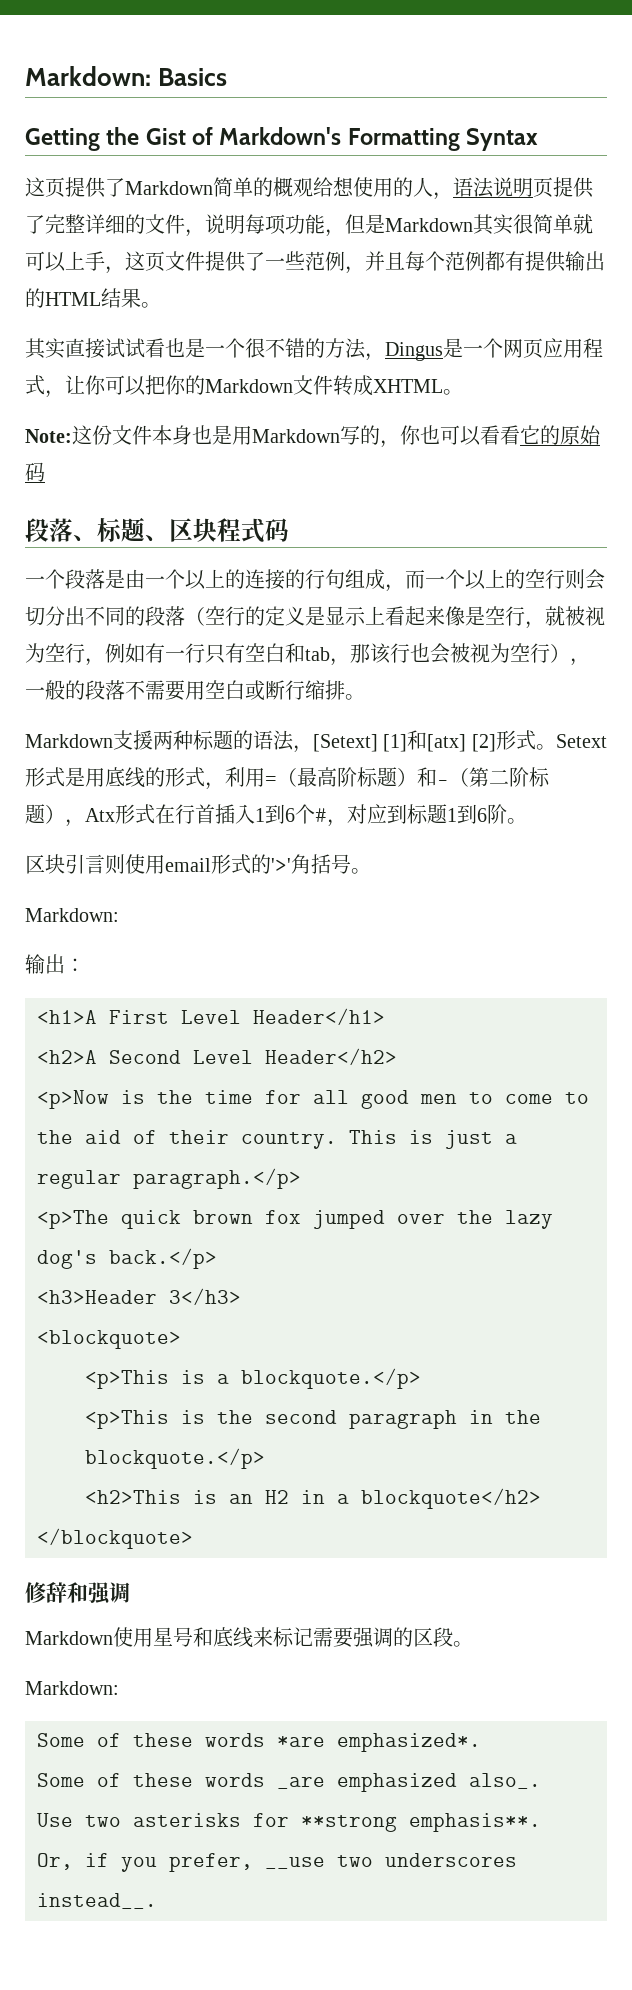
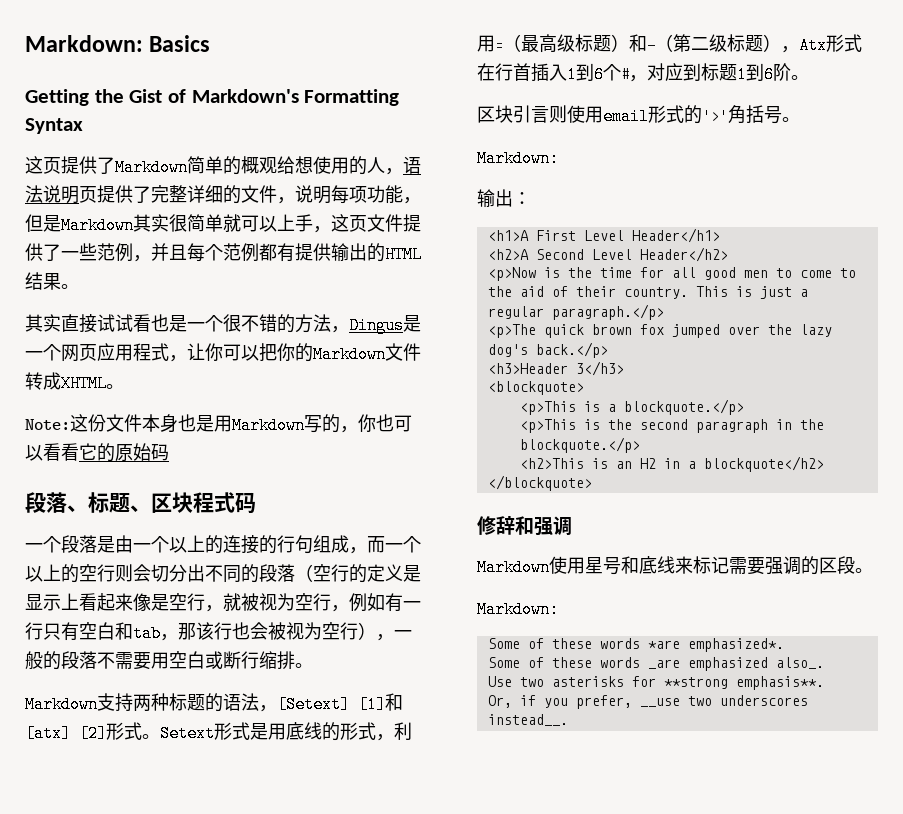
- Markdown支援两种标题的语法，[Setext] [1]和[atx] [2]形式。
+ Markdown支持两种标题的语法，[Setext] [1]和[atx] [2]形式。
- Setext形式是用底线的形式，利用=（最高阶标题）和-（第二阶标题），Atx形式在行首插入1到6个#，对应到标题1到6阶。
+ Setext形式是用底线的形式，利用=（最高级标题）和-（第二级标题），Atx形式在行首插入1到6个#，对应到标题1到6阶。

